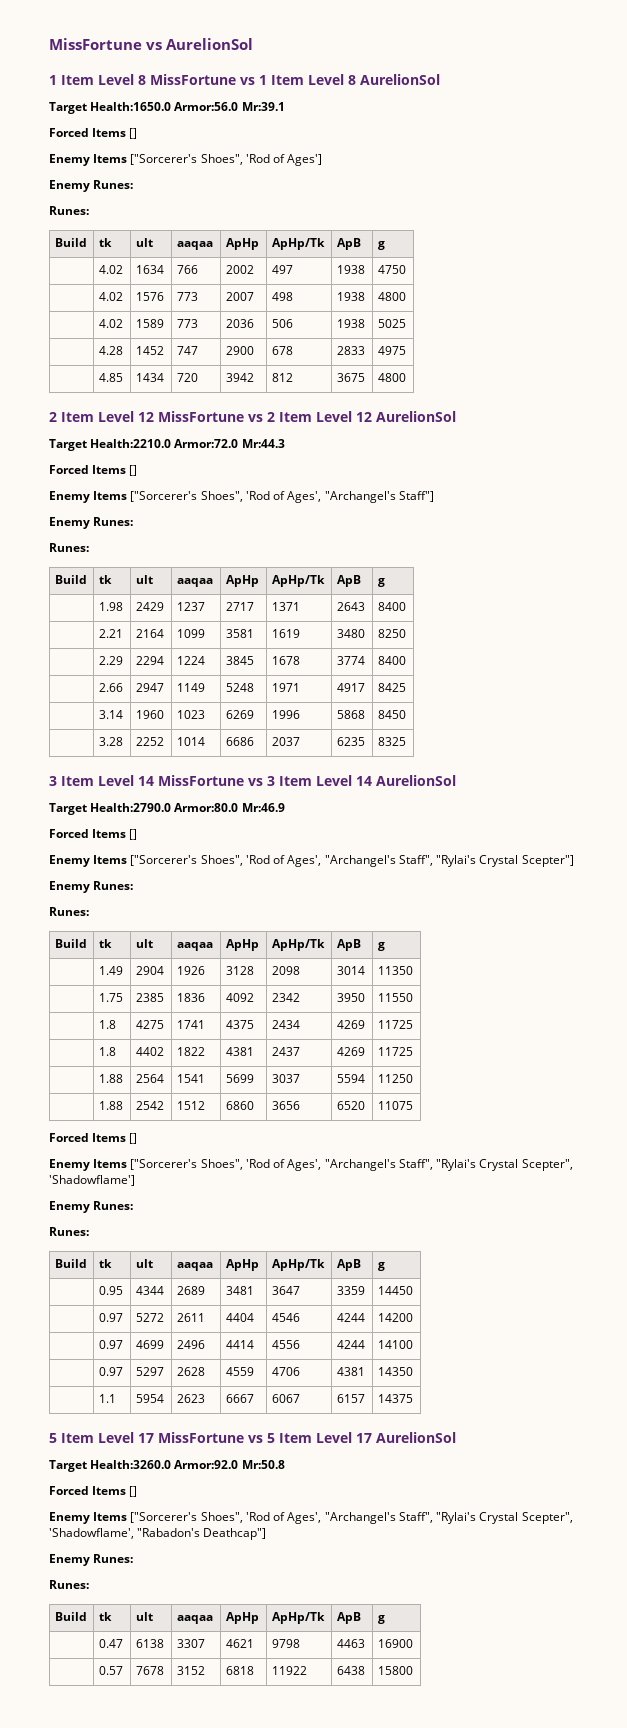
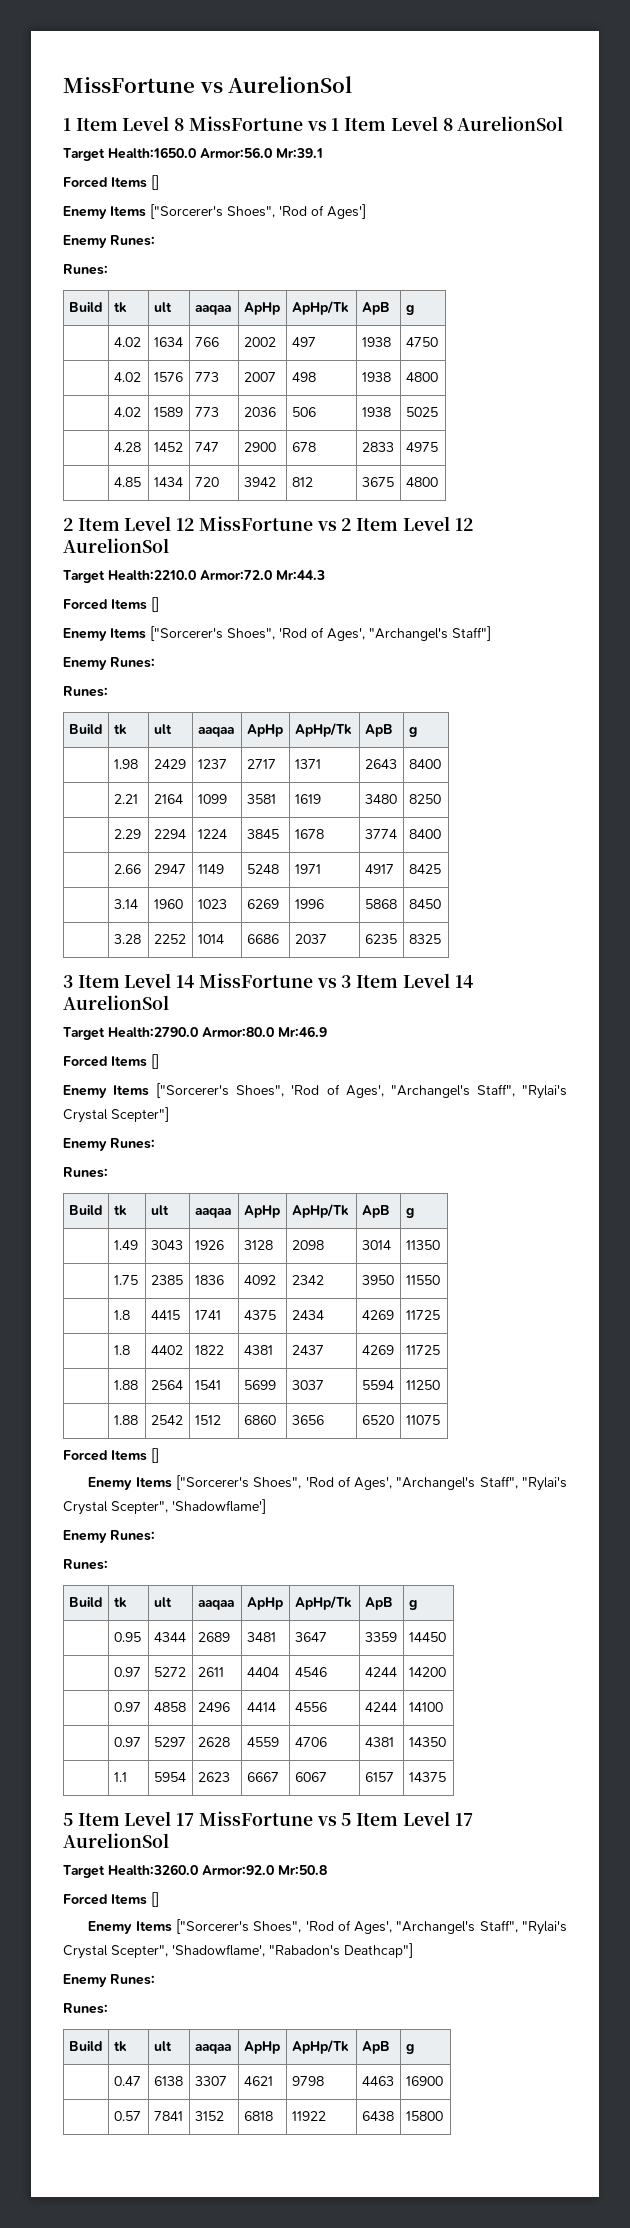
- | 1.49 | 2904 | 1926 | 3128 | 2098 | 3014 | 11350
+ | 1.49 | 3043 | 1926 | 3128 | 2098 | 3014 | 11350
- | 1.8 | 4275 | 1741 | 4375 | 2434 | 4269 | 11725
+ | 1.8 | 4415 | 1741 | 4375 | 2434 | 4269 | 11725
- | 0.97 | 4699 | 2496 | 4414 | 4556 | 4244 | 14100
+ | 0.97 | 4858 | 2496 | 4414 | 4556 | 4244 | 14100
- | 0.57 | 7678 | 3152 | 6818 | 11922 | 6438 | 15800
+ | 0.57 | 7841 | 3152 | 6818 | 11922 | 6438 | 15800

